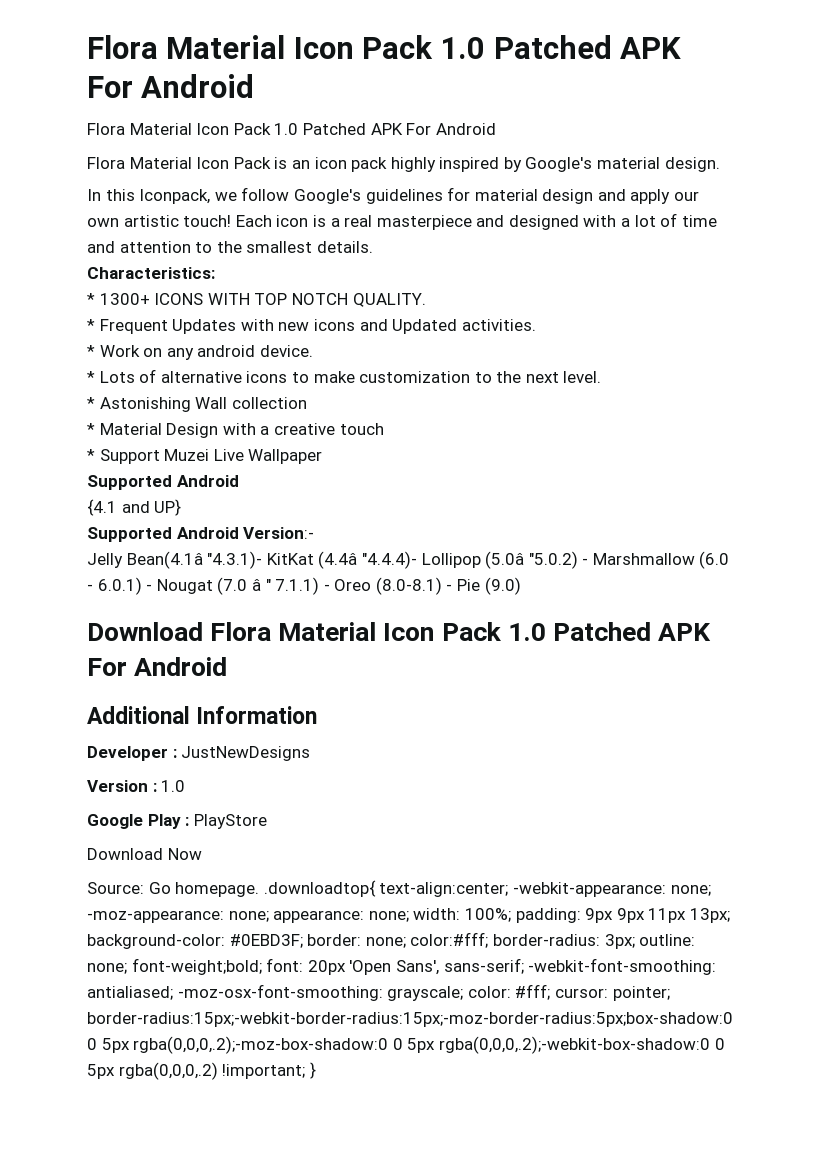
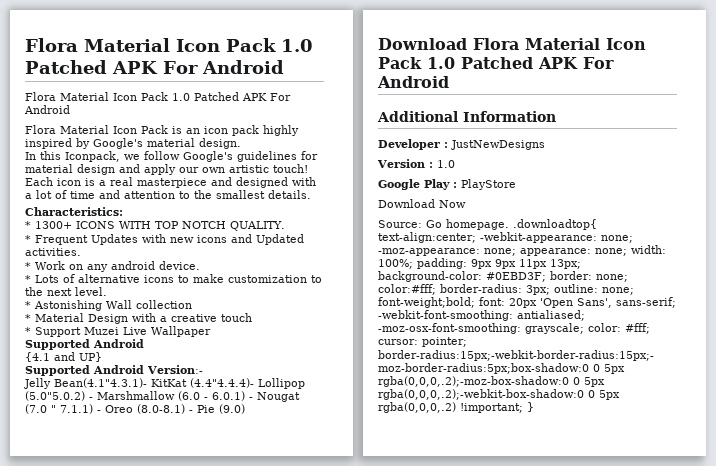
- Jelly Bean(4.1â "4.3.1)- KitKat (4.4â "4.4.4)- Lollipop (5.0â "5.0.2) - Marshmallow (6.0 - 6.0.1) - Nougat (7.0 â " 7.1.1) - Oreo (8.0-8.1) - Pie (9.0)
+ Jelly Bean(4.1"4.3.1)- KitKat (4.4"4.4.4)- Lollipop (5.0"5.0.2) - Marshmallow (6.0 - 6.0.1) - Nougat (7.0 " 7.1.1) - Oreo (8.0-8.1) - Pie (9.0)

